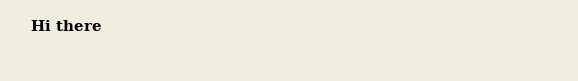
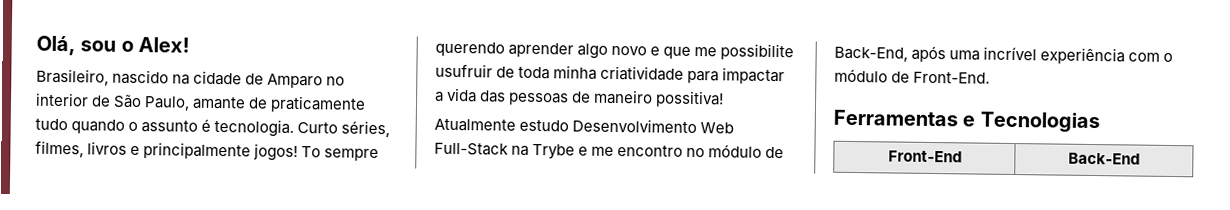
- Hi there
+ Olá, sou o Alex!
+ Brasileiro, nascido na cidade de Amparo no interior de São Paulo, amante de praticamente tudo quando o assunto é tecnologia. Curto séries, filmes, livros e principalmente jogos! To sempre querendo aprender algo novo e que me possibilite usufruir de toda minha criatividade para impactar a vida das pessoas de maneiro possitiva!
+ Atualmente estudo Desenvolvimento Web Full-Stack na Trybe e me encontro no módulo de Back-End, após uma incrível experiência com o módulo de Front-End.
+ Ferramentas e Tecnologias
+ Front-End | Back-End

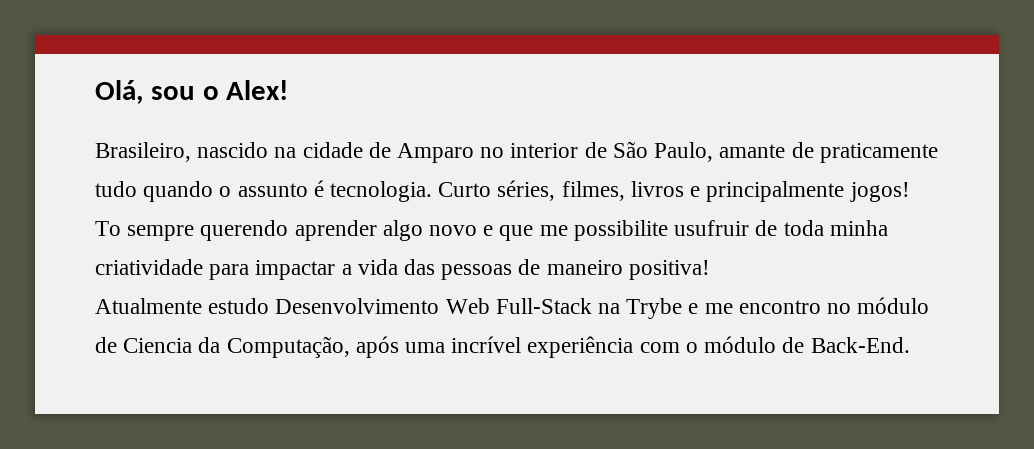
- To sempre querendo aprender algo novo e que me possibilite usufruir de toda minha criatividade para impactar a vida das pessoas de maneiro possitiva!
+ To sempre querendo aprender algo novo e que me possibilite usufruir de toda minha criatividade para impactar a vida das pessoas de maneiro positiva!
- Atualmente estudo Desenvolvimento Web Full-Stack na Trybe e me encontro no módulo de Back-End, após uma incrível experiência com o módulo de Front-End.
- Ferramentas e Tecnologias
- Front-End | Back-End
+ Atualmente estudo Desenvolvimento Web Full-Stack na Trybe e me encontro no módulo de Ciencia da Computação, após uma incrível experiência com o módulo de Back-End.

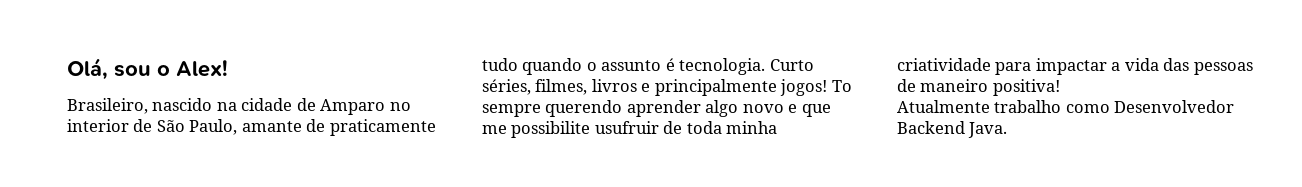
- Atualmente estudo Desenvolvimento Web Full-Stack na Trybe e me encontro no módulo de Ciencia da Computação, após uma incrível experiência com o módulo de Back-End.
+ Atualmente trabalho como Desenvolvedor Backend Java.

